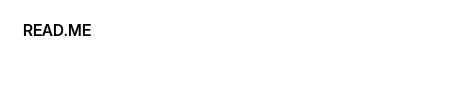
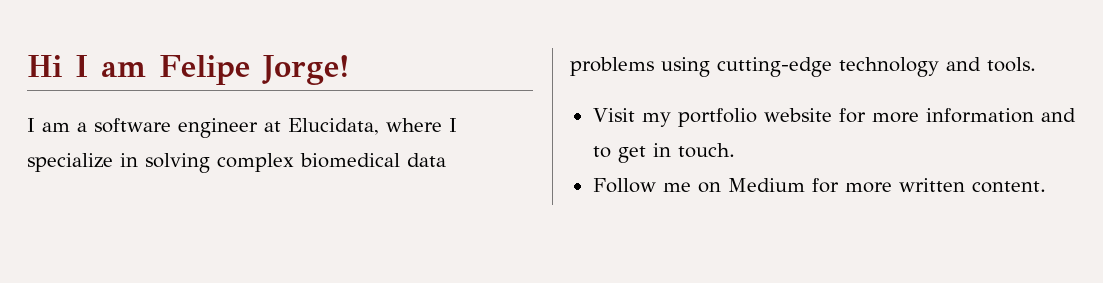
- READ.ME
+ Hi I am Felipe Jorge!
+ I am a software engineer at Elucidata, where I specialize in solving complex biomedical data problems using cutting-edge technology and tools.
+ Visit my portfolio website for more information and to get in touch.
+ Follow me on Medium for more written content.

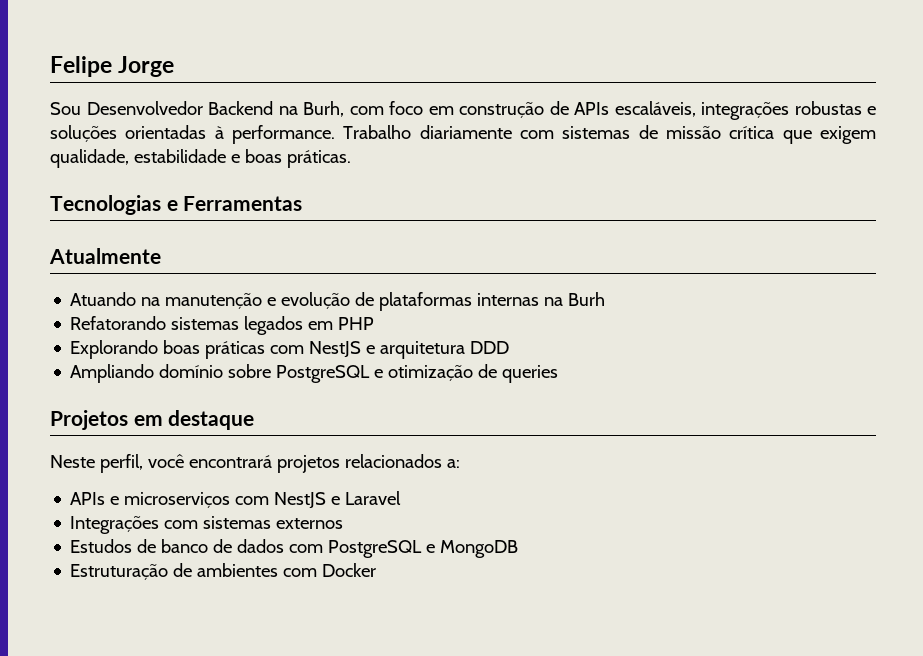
- Hi I am Felipe Jorge!
- I am a software engineer at Elucidata, where I specialize in solving complex biomedical data problems using cutting-edge technology and tools.
- Visit my portfolio website for more information and to get in touch.
- Follow me on Medium for more written content.
+ Felipe Jorge
+ Sou Desenvolvedor Backend na Burh, com foco em construção de APIs escaláveis, integrações robustas e soluções orientadas à performance. Trabalho diariamente com sistemas de missão crítica que exigem qualidade, estabilidade e boas práticas.
+ Tecnologias e Ferramentas
+ Atualmente
+ Atuando na manutenção e evolução de plataformas internas na Burh
+ Refatorando sistemas legados em PHP
+ Explorando boas práticas com NestJS e arquitetura DDD
+ Ampliando domínio sobre PostgreSQL e otimização de queries
+ Projetos em destaque
+ Neste perfil, você encontrará projetos relacionados a:
+ APIs e microserviços com NestJS e Laravel
+ Integrações com sistemas externos
+ Estudos de banco de dados com PostgreSQL e MongoDB
+ Estruturação de ambientes com Docker

